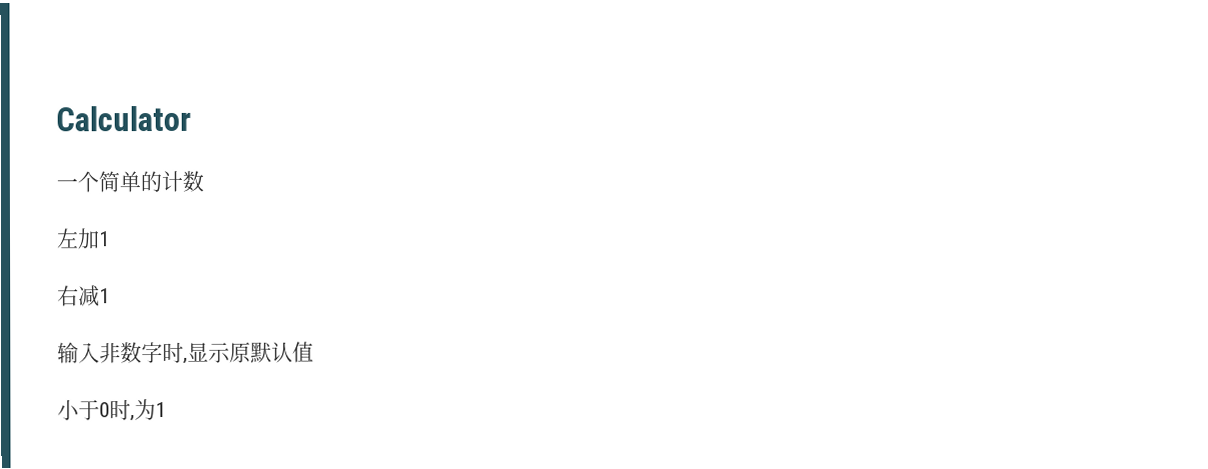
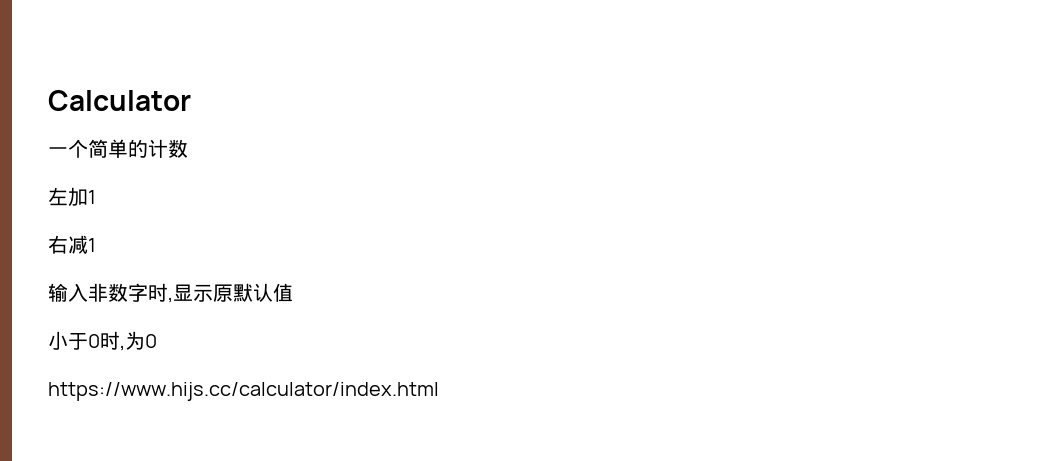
- 小于0时,为1
+ 小于0时,为0
+ https://www.hijs.cc/calculator/index.html

